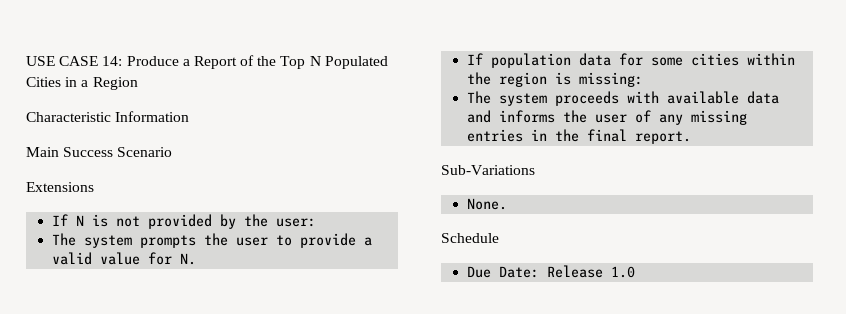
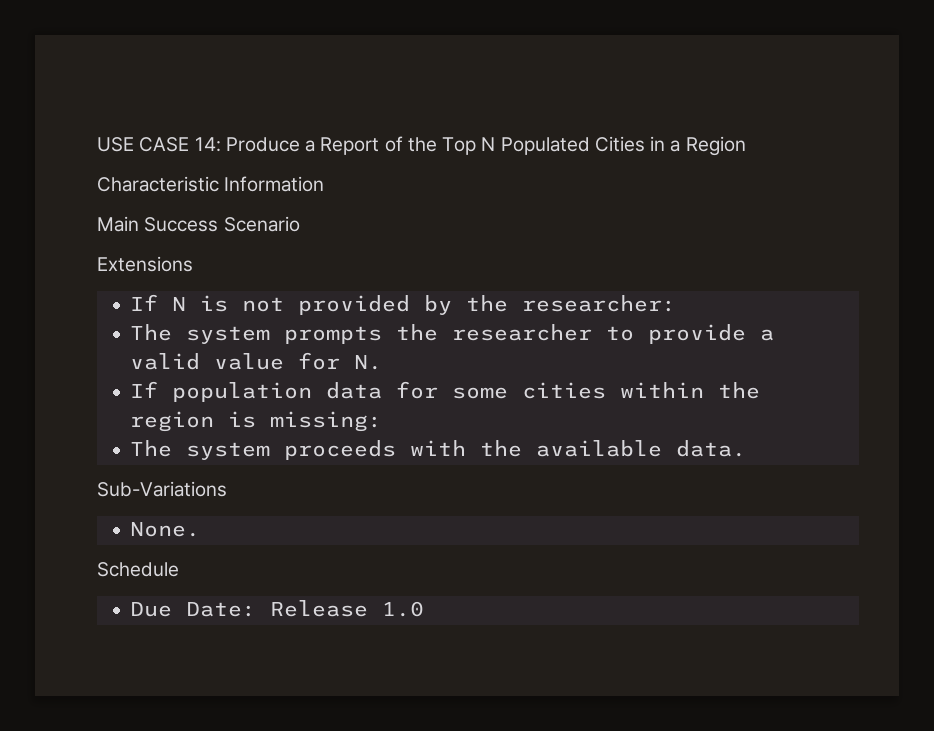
- If N is not provided by the user:
+ If N is not provided by the researcher:
- The system prompts the user to provide a valid value for N.
+ The system prompts the researcher to provide a valid value for N.
- The system proceeds with available data and informs the user of any missing entries in the final report.
+ The system proceeds with the available data.

